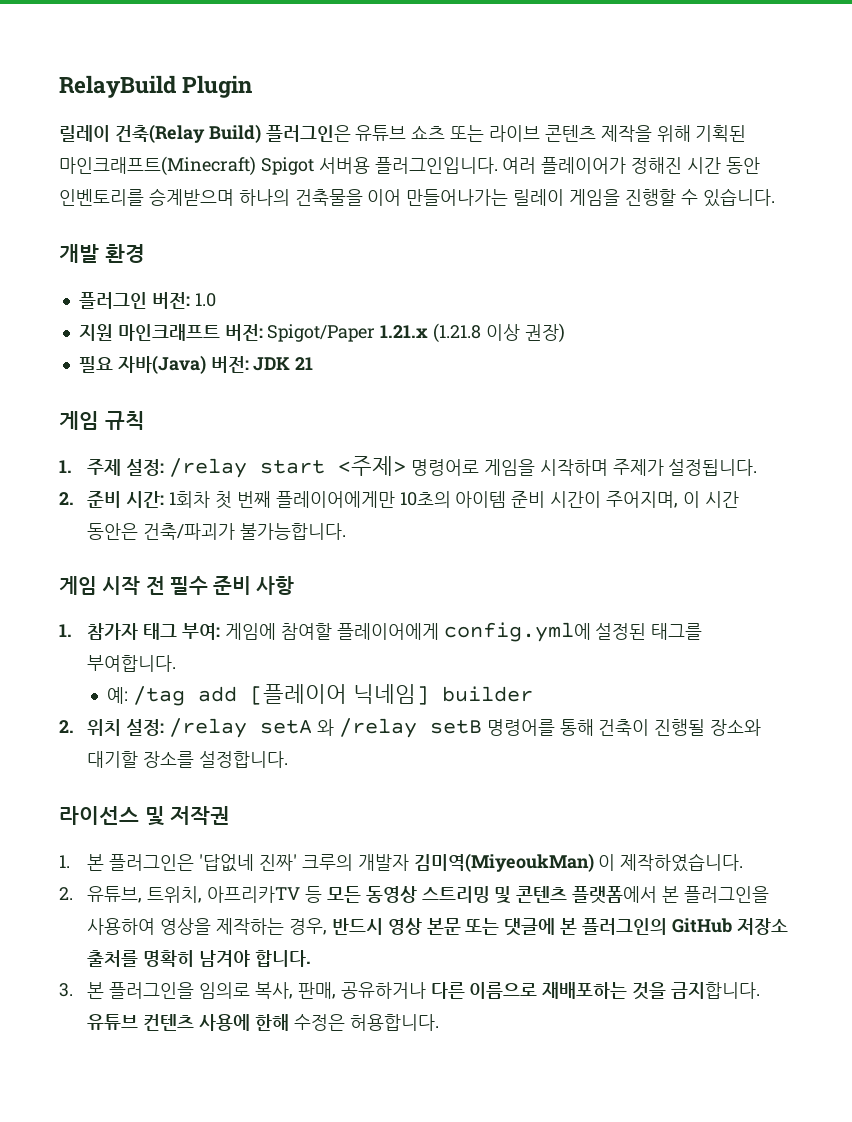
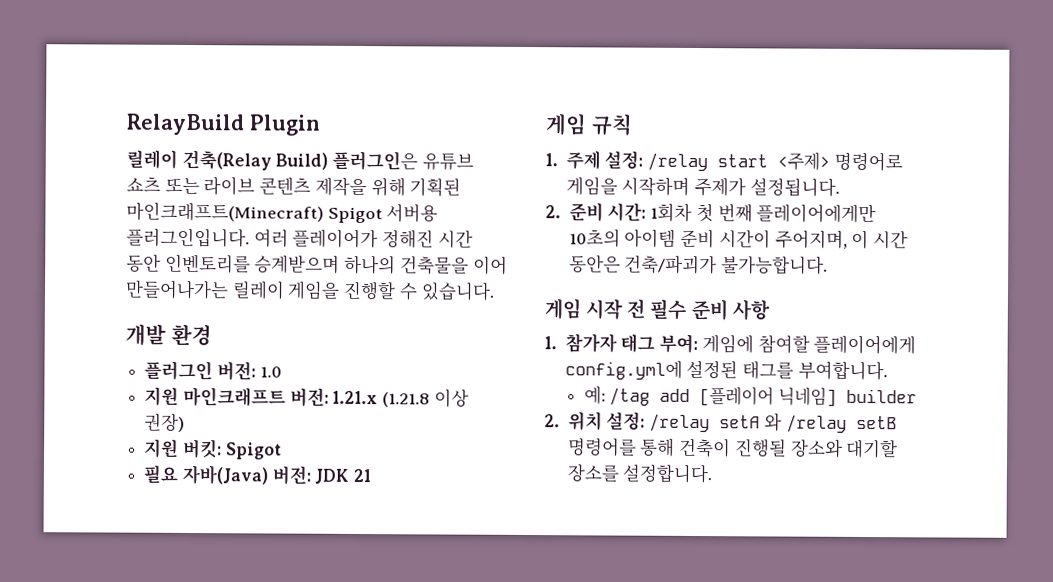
- 지원 마인크래프트 버전: Spigot/Paper 1.21.x (1.21.8 이상 권장)
+ 지원 마인크래프트 버전: 1.21.x (1.21.8 이상 권장)
+ 지원 버킷: Spigot
- 라이선스 및 저작권
- 1. 본 플러그인은 '답없네 진짜' 크루의 개발자 김미역(MiyeoukMan) 이 제작하였습니다.
- 2. 유튜브, 트위치, 아프리카TV 등 모든 동영상 스트리밍 및 콘텐츠 플랫폼에서 본 플러그인을 사용하여 영상을 제작하는 경우, 반드시 영상 본문 또는 댓글에 본 플러그인의 GitHub 저장소 출처를 명확히 남겨야 합니다.
- 3. 본 플러그인을 임의로 복사, 판매, 공유하거나 다른 이름으로 재배포하는 것을 금지합니다. 유튜브 컨텐츠 사용에 한해 수정은 허용합니다.

